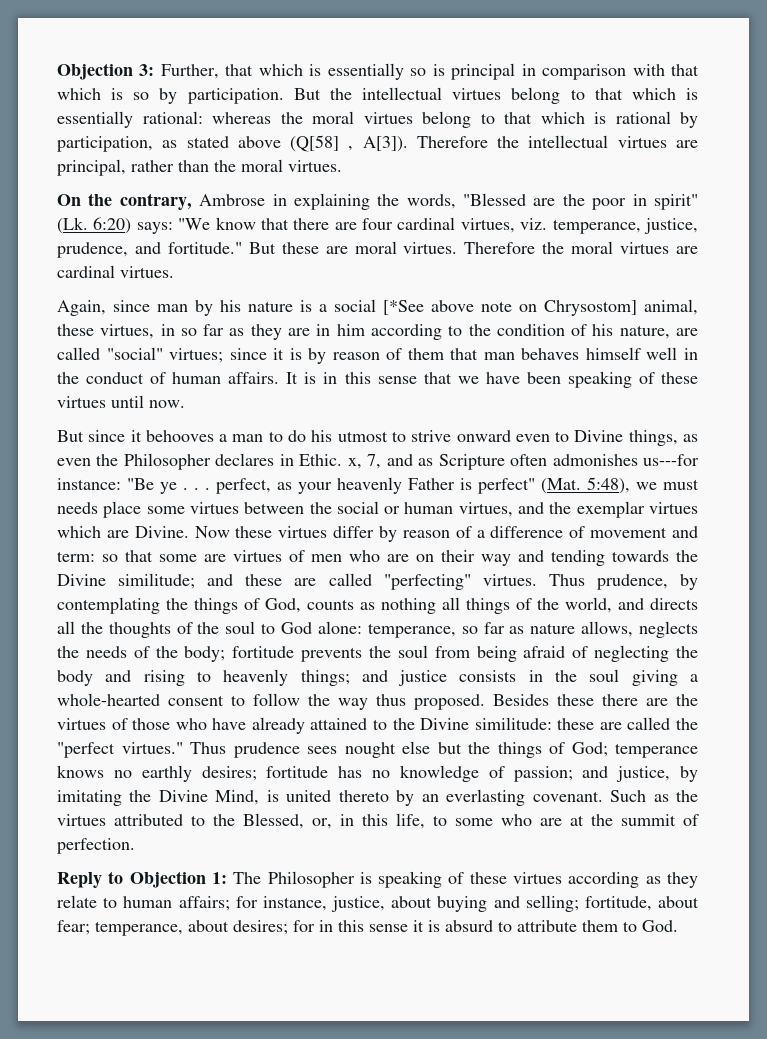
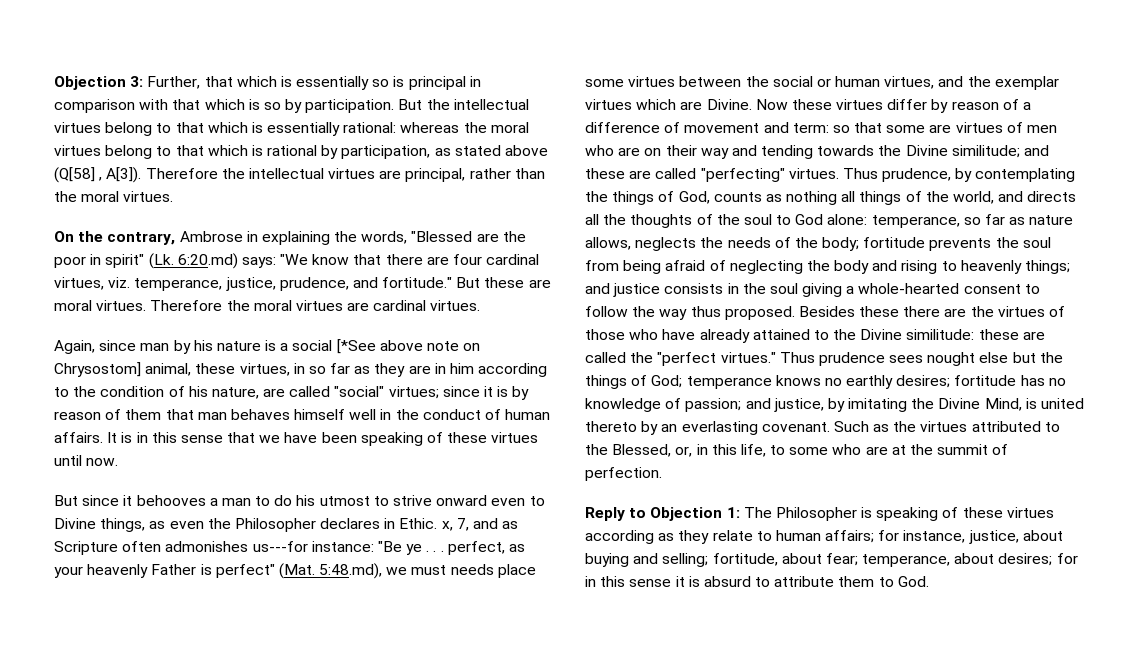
- On the contrary, Ambrose in explaining the words, "Blessed are the poor in spirit" (Lk. 6:20) says: "We know that there are four cardinal virtues, viz. temperance, justice, prudence, and fortitude."
+ On the contrary, Ambrose in explaining the words, "Blessed are the poor in spirit" (Lk. 6:20.md) says: "We know that there are four cardinal virtues, viz. temperance, justice, prudence, and fortitude."
- "Be ye . . . perfect, as your heavenly Father is perfect" (Mat. 5:48), we must needs place some virtues between the social or human virtues, and the exemplar virtues which are Divine.
+ "Be ye . . . perfect, as your heavenly Father is perfect" (Mat. 5:48.md), we must needs place some virtues between the social or human virtues, and the exemplar virtues which are Divine.

